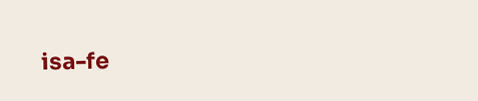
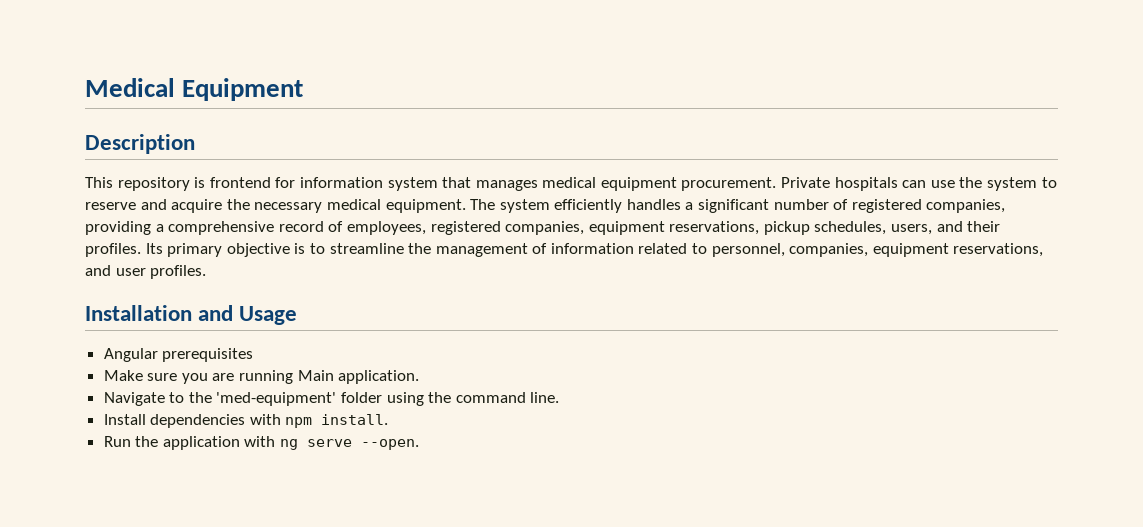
- isa-fe
+ Medical Equipment
+ Description
+ This repository is frontend for information system that manages medical equipment procurement. Private hospitals can use the system to reserve and acquire the necessary medical equipment. The system efficiently handles a significant number of registered companies, providing a comprehensive record of employees, registered companies, equipment reservations, pickup schedules, users, and their profiles. Its primary objective is to streamline the management of information related to personnel, companies, equipment reservations, and user profiles.
+ Installation and Usage
+ Angular prerequisites
+ Make sure you are running Main application.
+ Navigate to the 'med-equipment' folder using the command line.
+ Install dependencies with npm install.
+ Run the application with ng serve --open.

